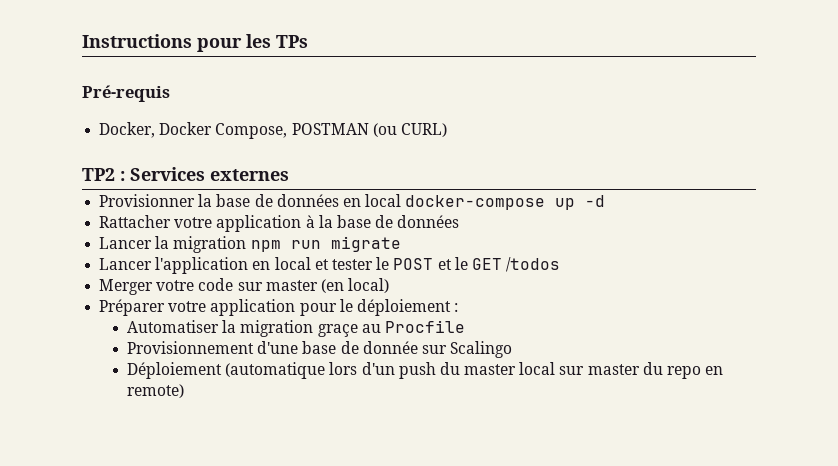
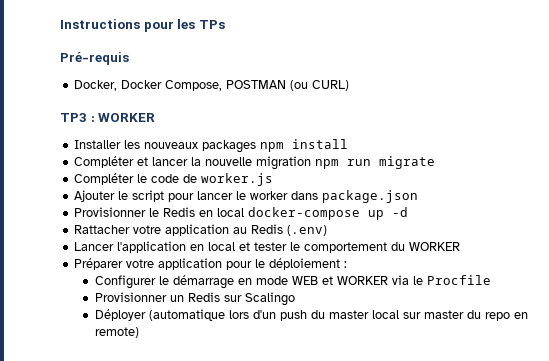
- TP2 : Services externes
- Provisionner la base de données en local docker-compose up -d
+ TP3 : WORKER
+ Installer les nouveaux packages npm install
+ Compléter et lancer la nouvelle migration npm run migrate
+ Compléter le code de worker.js
+ Ajouter le script pour lancer le worker dans package.json
+ Provisionner le Redis en local docker-compose up -d
- Rattacher votre application à la base de données
- Lancer la migration npm run migrate
+ Rattacher votre application au Redis (.env)
- Lancer l'application en local et tester le POST et le GET /todos
- Merger votre code sur master (en local)
+ Lancer l'application en local et tester le comportement du WORKER
- Automatiser la migration graçe au Procfile
- Provisionnement d'une base de donnée sur Scalingo
+ Configurer le démarrage en mode WEB et WORKER via le Procfile
+ Provisionner un Redis sur Scalingo
- Déploiement (automatique lors d'un push du master local sur master du repo en remote)
+ Déployer (automatique lors d'un push du master local sur master du repo en remote)

